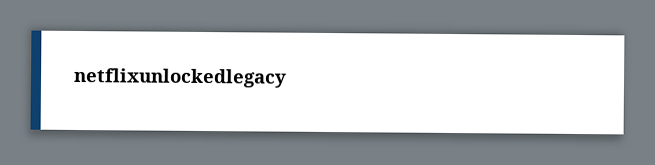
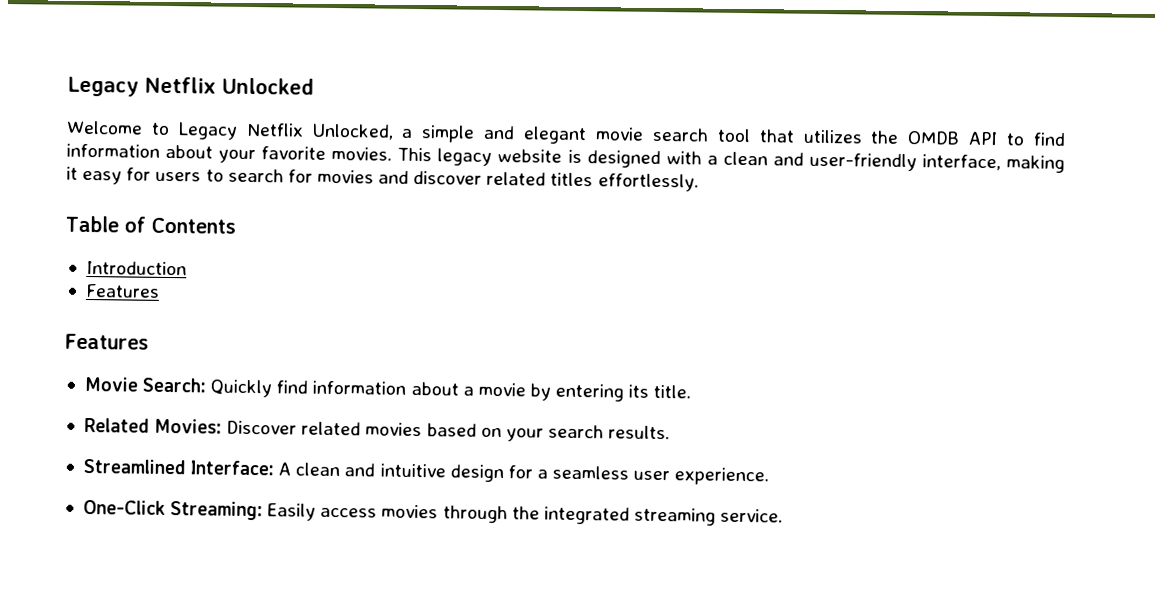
- netflixunlockedlegacy
+ Legacy Netflix Unlocked
+ Welcome to Legacy Netflix Unlocked, a simple and elegant movie search tool that utilizes the OMDB API to find information about your favorite movies. This legacy website is designed with a clean and user-friendly interface, making it easy for users to search for movies and discover related titles effortlessly.
+ Table of Contents
+ Introduction
+ Features
+ Features
+ Movie Search: Quickly find information about a movie by entering its title.
+ Related Movies: Discover related movies based on your search results.
+ Streamlined Interface: A clean and intuitive design for a seamless user experience.
+ One-Click Streaming: Easily access movies through the integrated streaming service.

